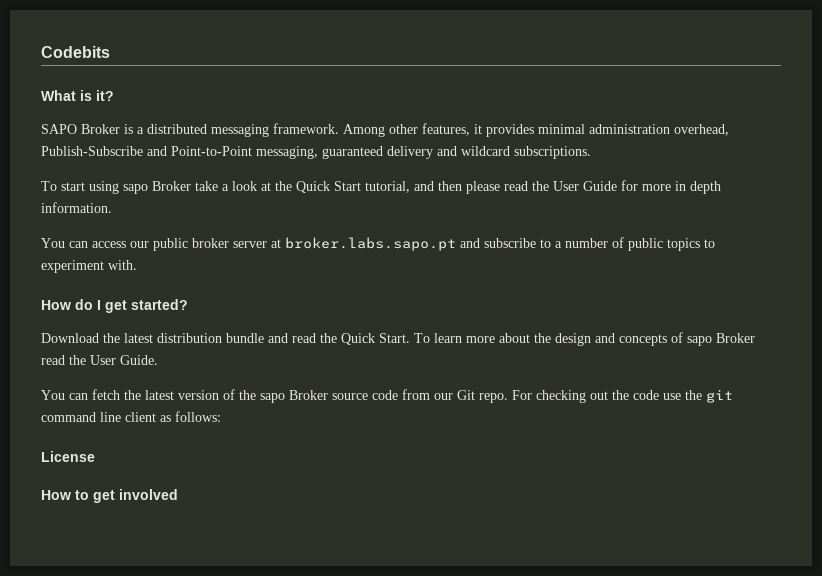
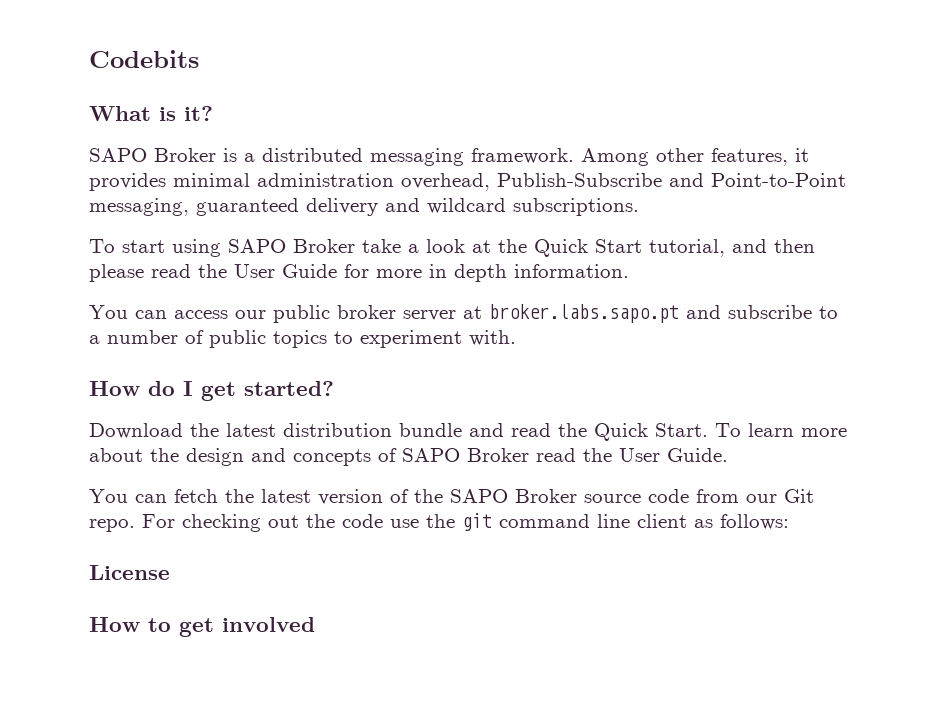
- To start using sapo Broker take a look at the Quick Start tutorial, and then please read the User Guide for more in depth information.
+ To start using SAPO Broker take a look at the Quick Start tutorial, and then please read the User Guide for more in depth information.
- To learn more about the design and concepts of sapo Broker read the User Guide.
+ To learn more about the design and concepts of SAPO Broker read the User Guide.
- You can fetch the latest version of the sapo Broker source code from our Git repo.
+ You can fetch the latest version of the SAPO Broker source code from our Git repo.

